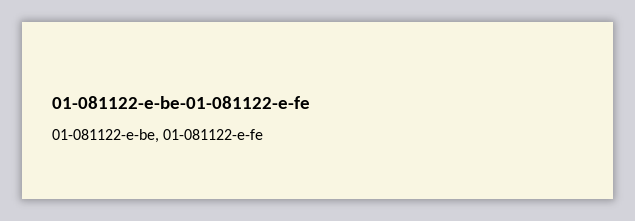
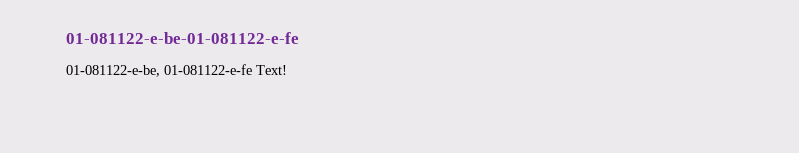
- 01-081122-e-be, 01-081122-e-fe
+ 01-081122-e-be, 01-081122-e-fe Text!

